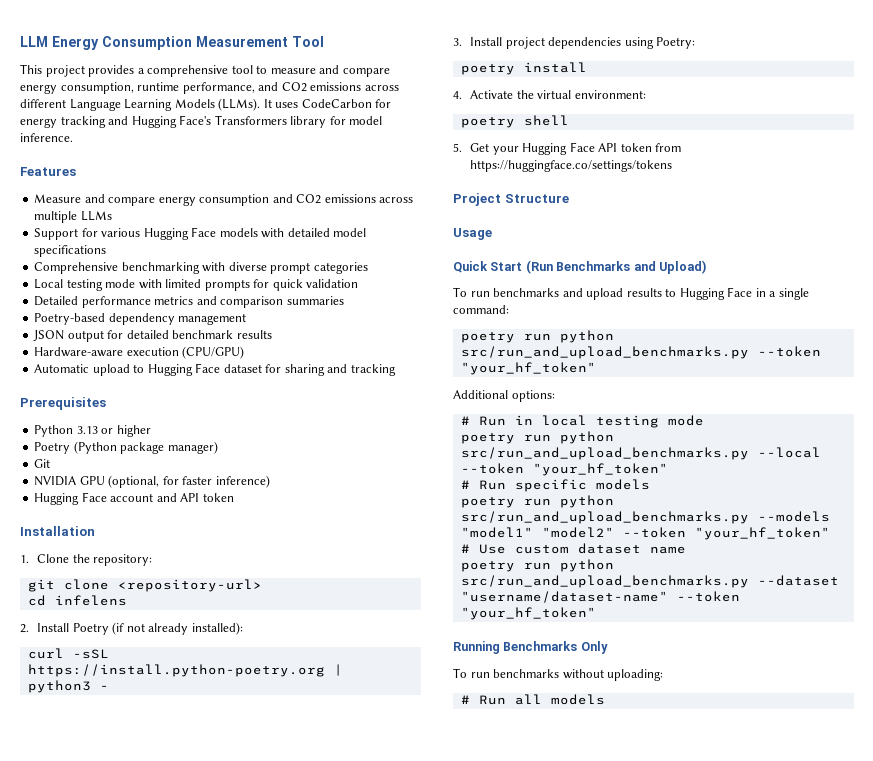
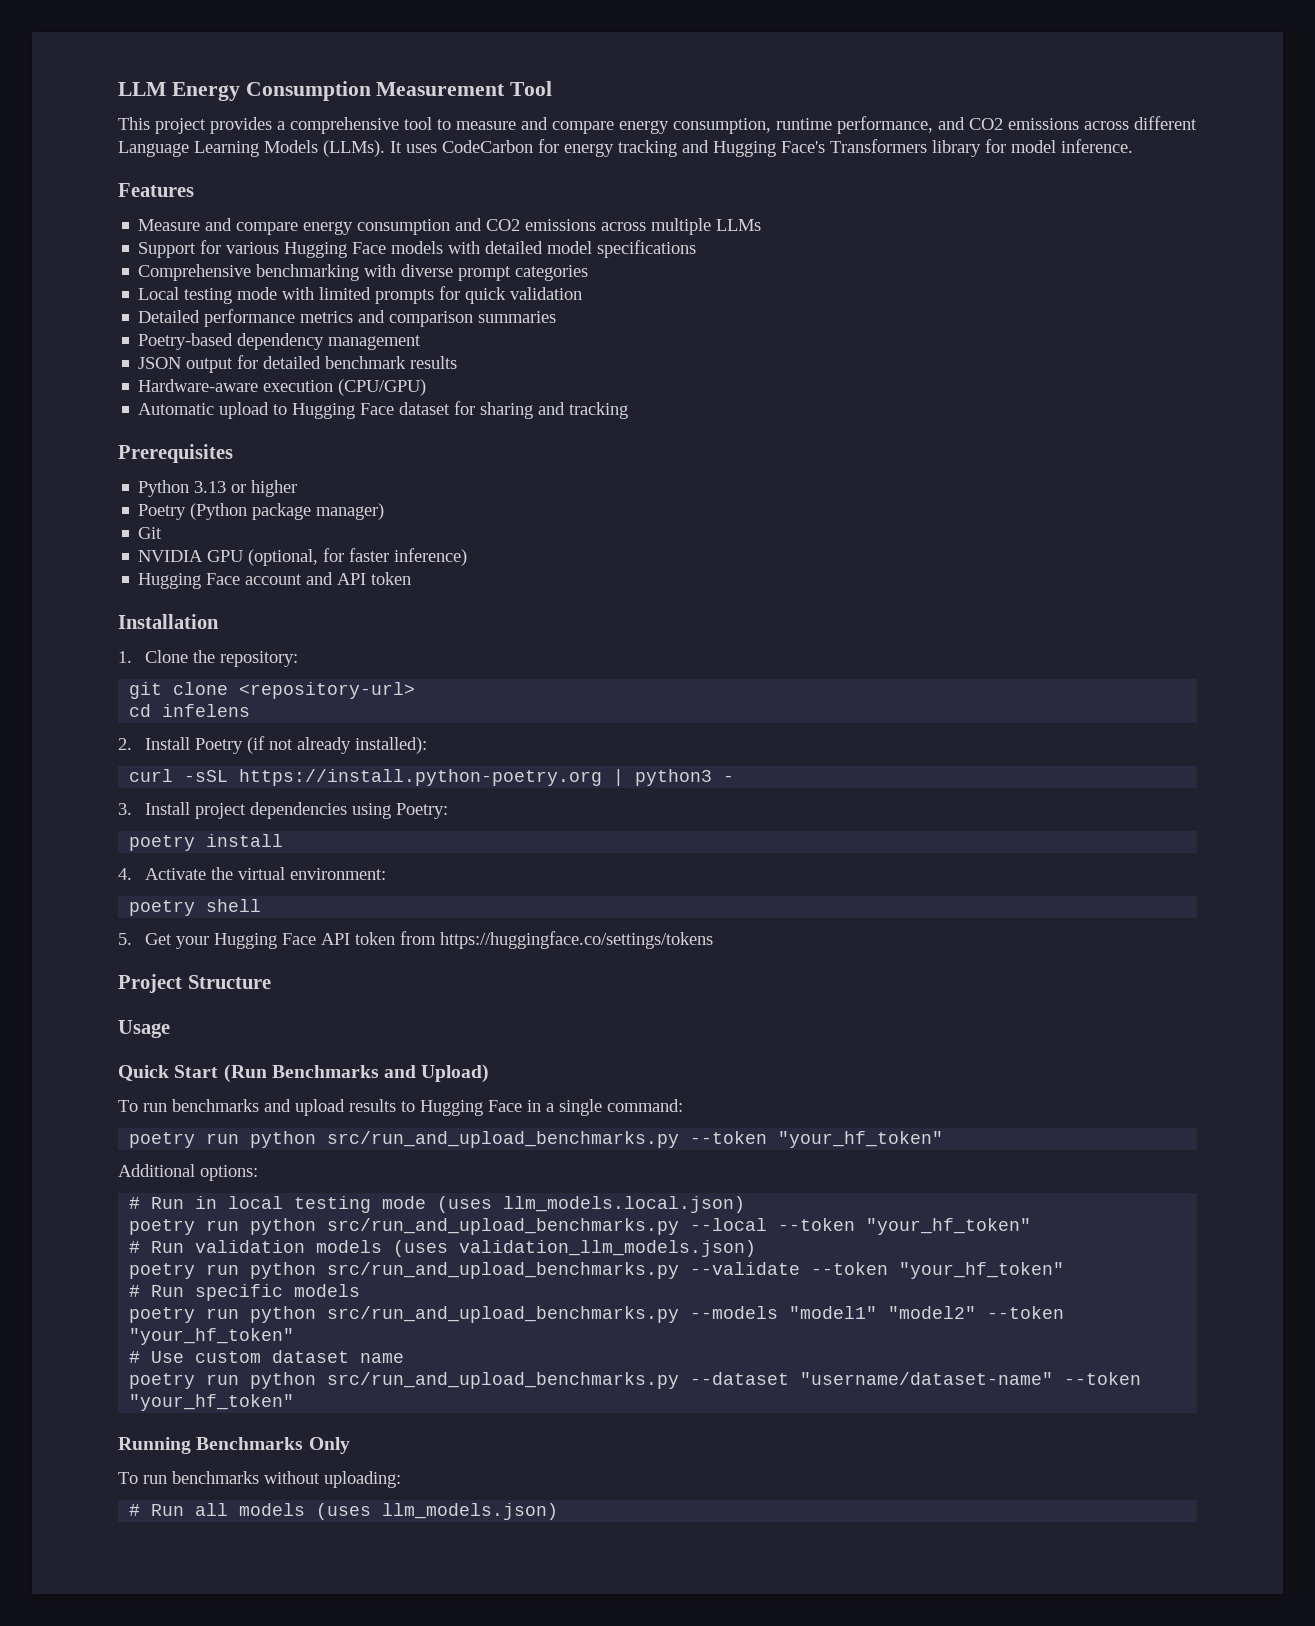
- # Run in local testing mode
+ # Run in local testing mode (uses llm_models.local.json)
+ # Run validation models (uses validation_llm_models.json)
+ poetry run python src/run_and_upload_benchmarks.py --validate --token "your_hf_token"
- # Run all models
+ # Run all models (uses llm_models.json)

